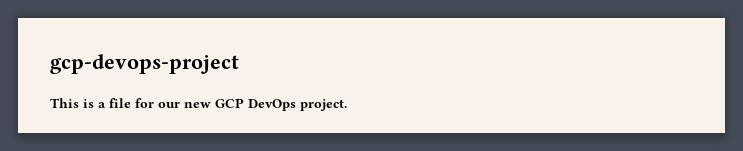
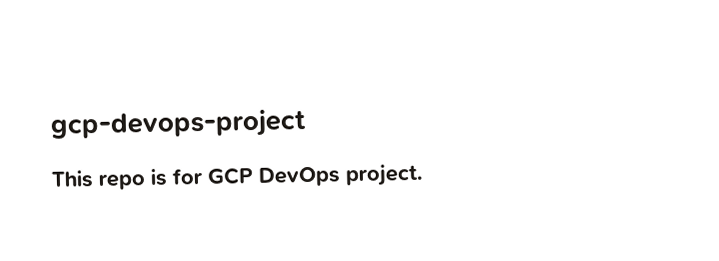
- This is a file for our new GCP DevOps project.
+ This repo is for GCP DevOps project.

